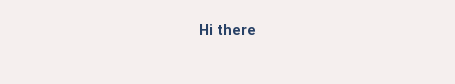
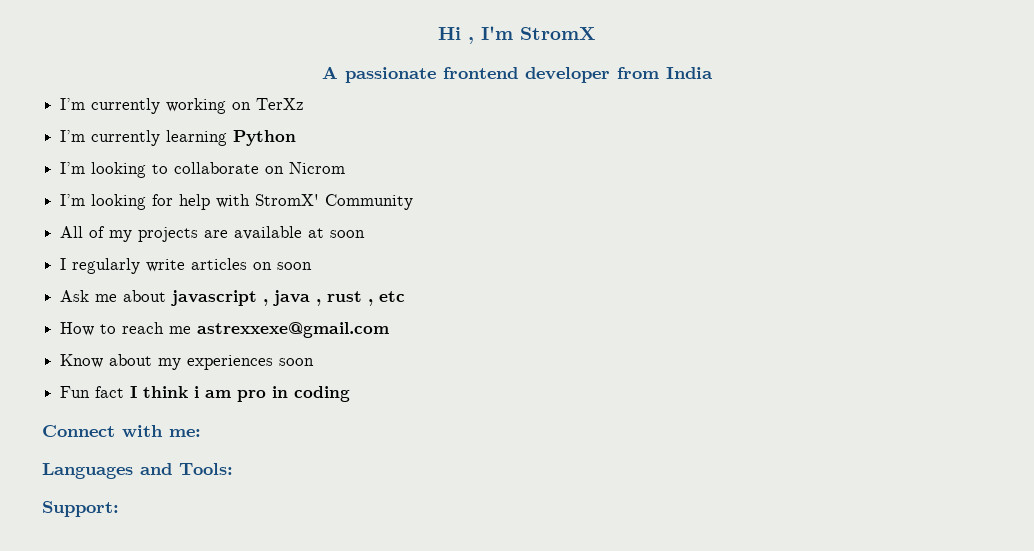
- Hi there
+ Hi , I'm StromX
+ A passionate frontend developer from India
+ I’m currently working on TerXz
+ I’m currently learning Python
+ I’m looking to collaborate on Nicrom
+ I’m looking for help with StromX' Community
+ All of my projects are available at soon
+ I regularly write articles on soon
+ Ask me about javascript , java , rust , etc
+ How to reach me astrexxexe@gmail.com
+ Know about my experiences soon
+ Fun fact I think i am pro in coding
+ Connect with me:
+ Languages and Tools:
+ Support:

